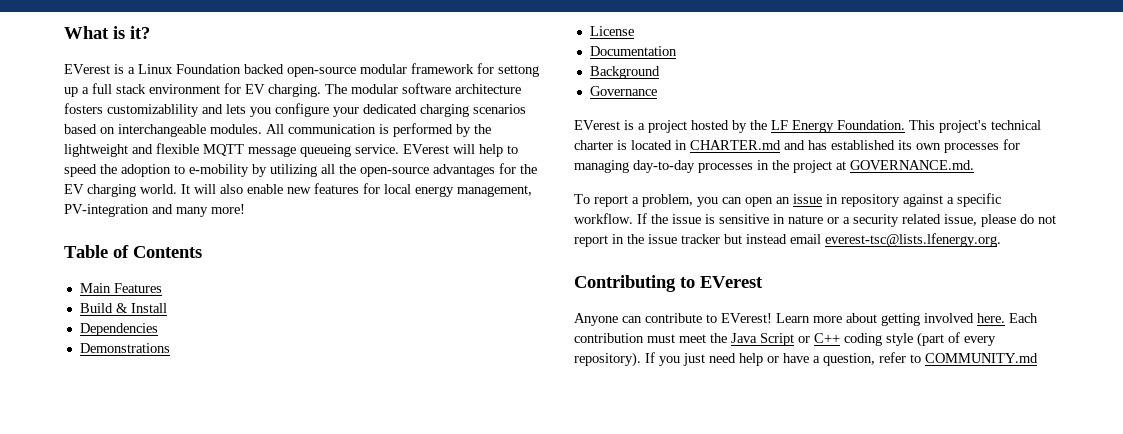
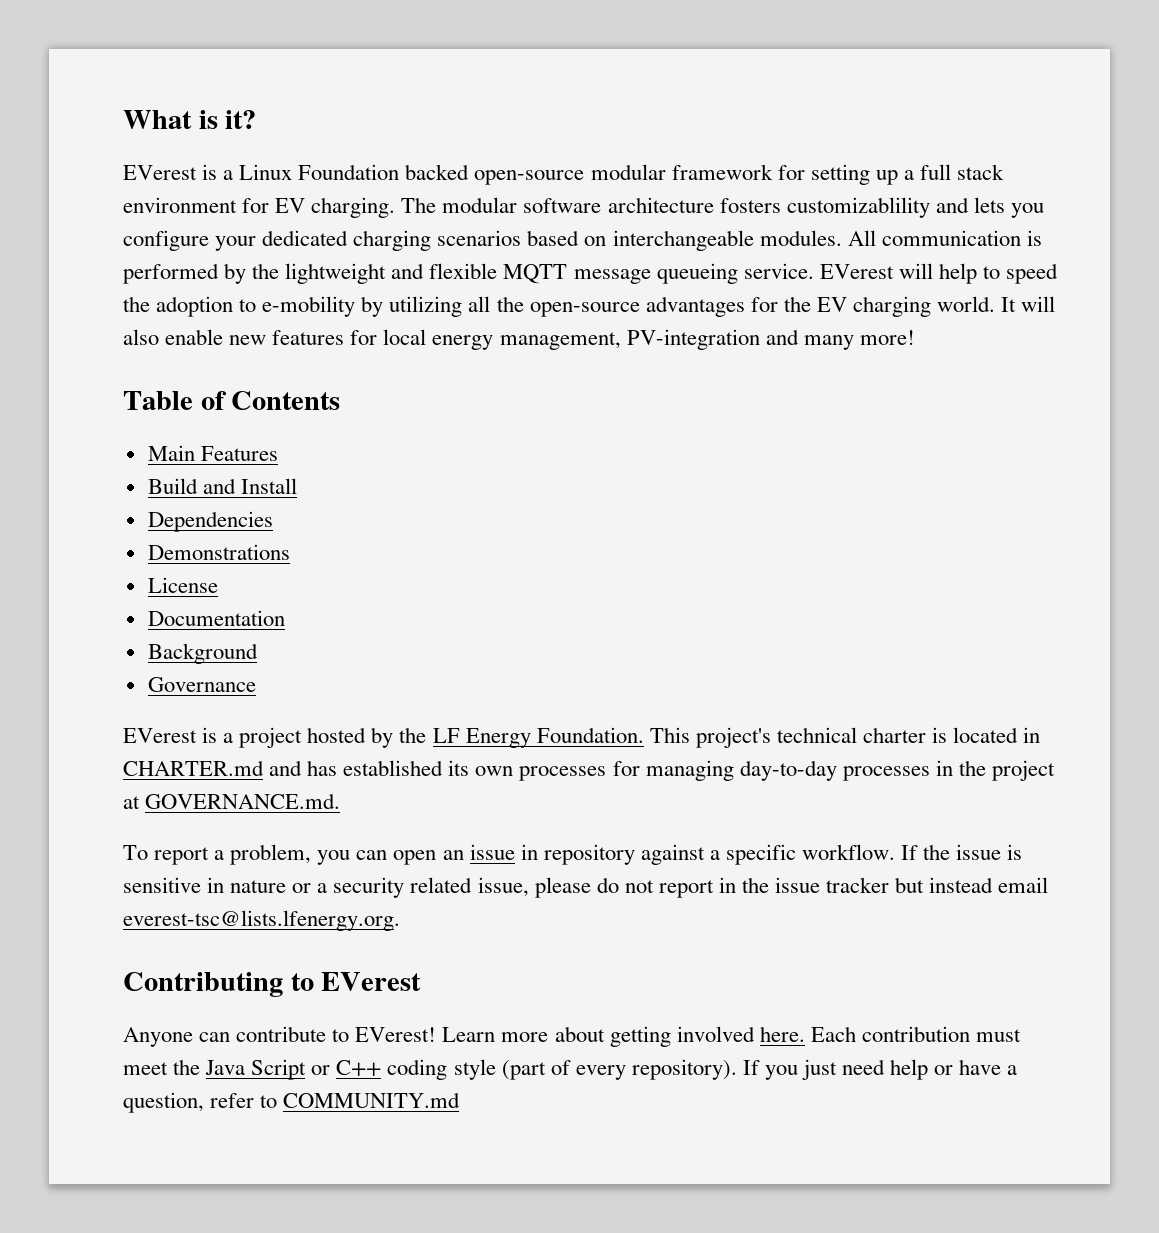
- EVerest is a Linux Foundation backed open-source modular framework for settong up a full stack environment for EV charging.
+ EVerest is a Linux Foundation backed open-source modular framework for setting up a full stack environment for EV charging.
- Build & Install
+ Build and Install

